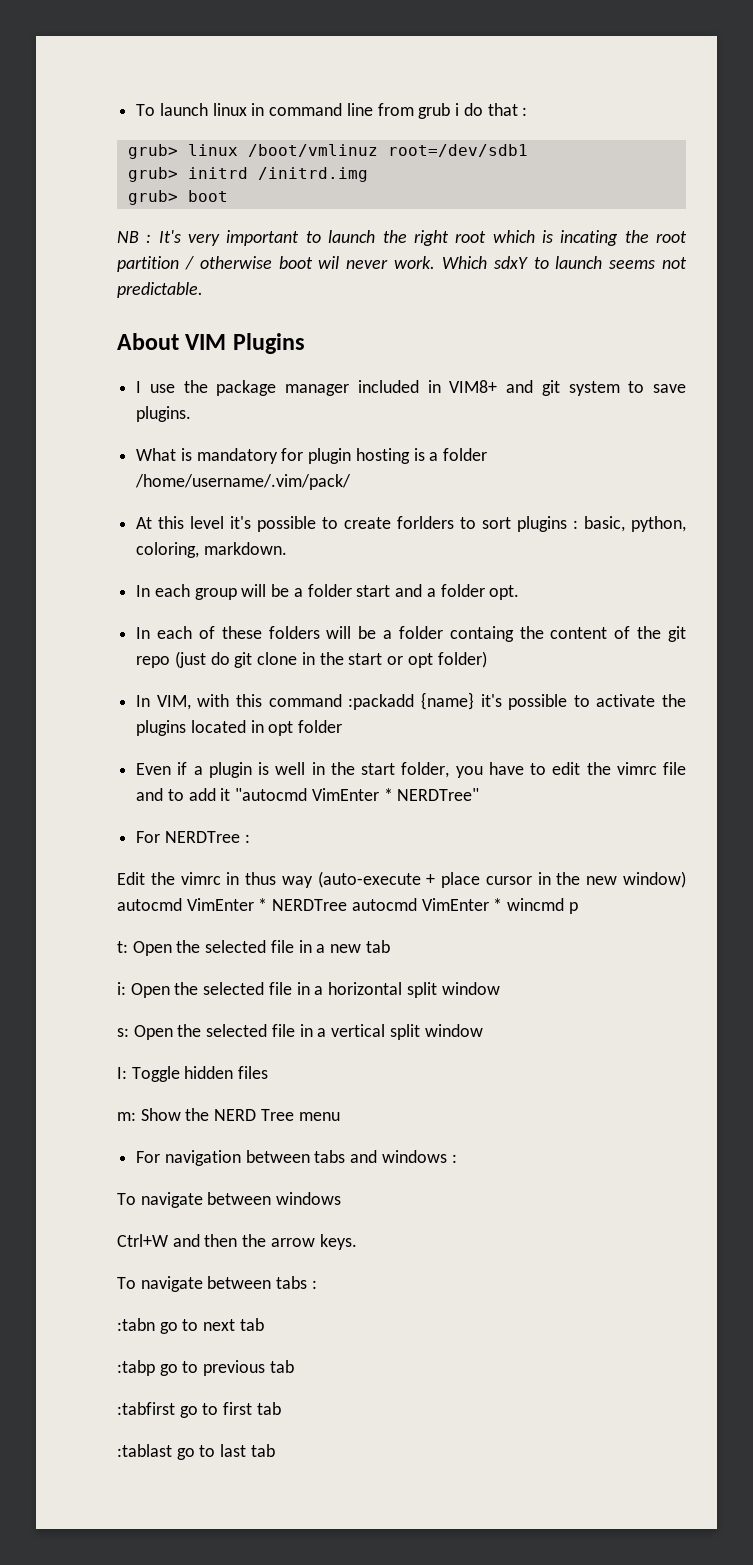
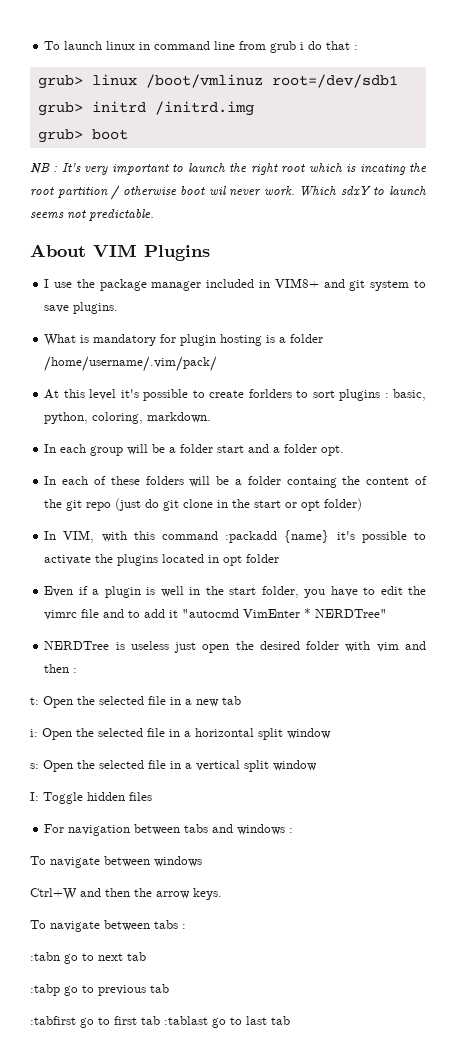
- For NERDTree :
- Edit the vimrc in thus way (auto-execute + place cursor in the new window) autocmd VimEnter * NERDTree autocmd VimEnter * wincmd p
+ NERDTree is useless just open the desired folder with vim and then :
- m: Show the NERD Tree menu
- :tabfirst go to first tab
- :tablast go to last tab
+ :tabfirst go to first tab :tablast go to last tab

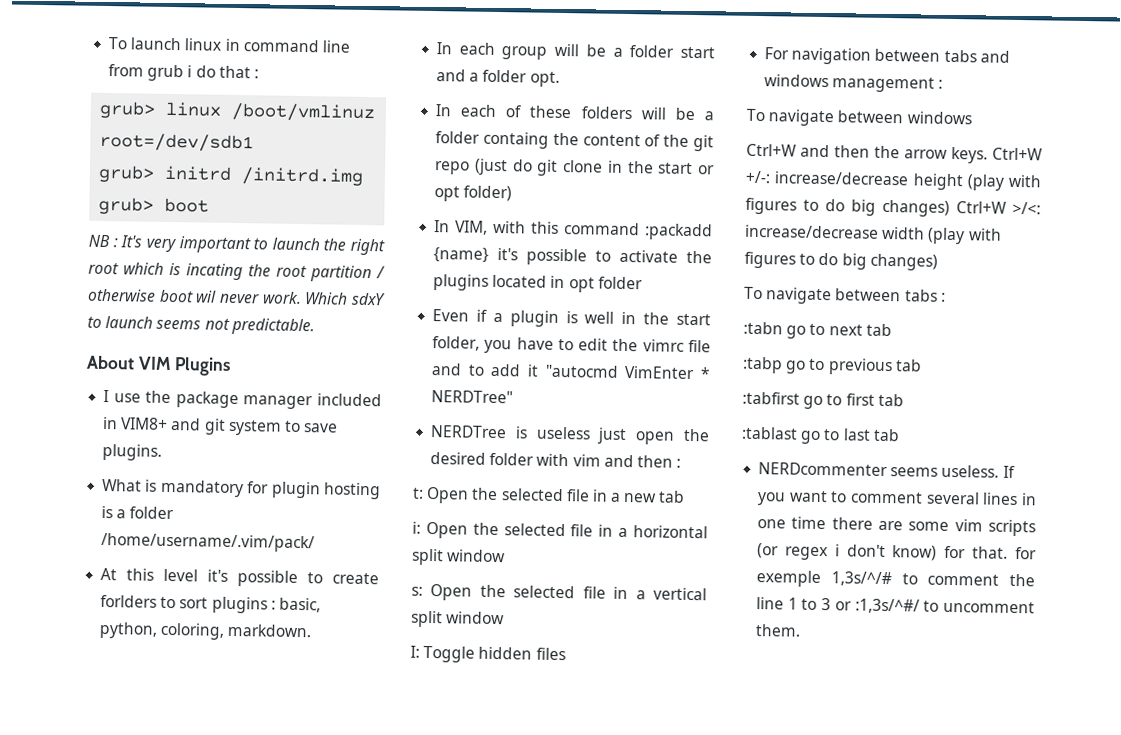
- For navigation between tabs and windows :
+ For navigation between tabs and windows management :
+ Ctrl+W +/-: increase/decrease height (play with figures to do big changes) Ctrl+W >/<: increase/decrease width (play with figures to do big changes)
- :tabfirst go to first tab :tablast go to last tab
+ :tabfirst go to first tab
+ :tablast go to last tab
+ NERDcommenter seems useless. If you want to comment several lines in one time there are some vim scripts (or regex i don't know) for that. for exemple 1,3s/^/# to comment the line 1 to 3 or :1,3s/^#/ to uncomment them.

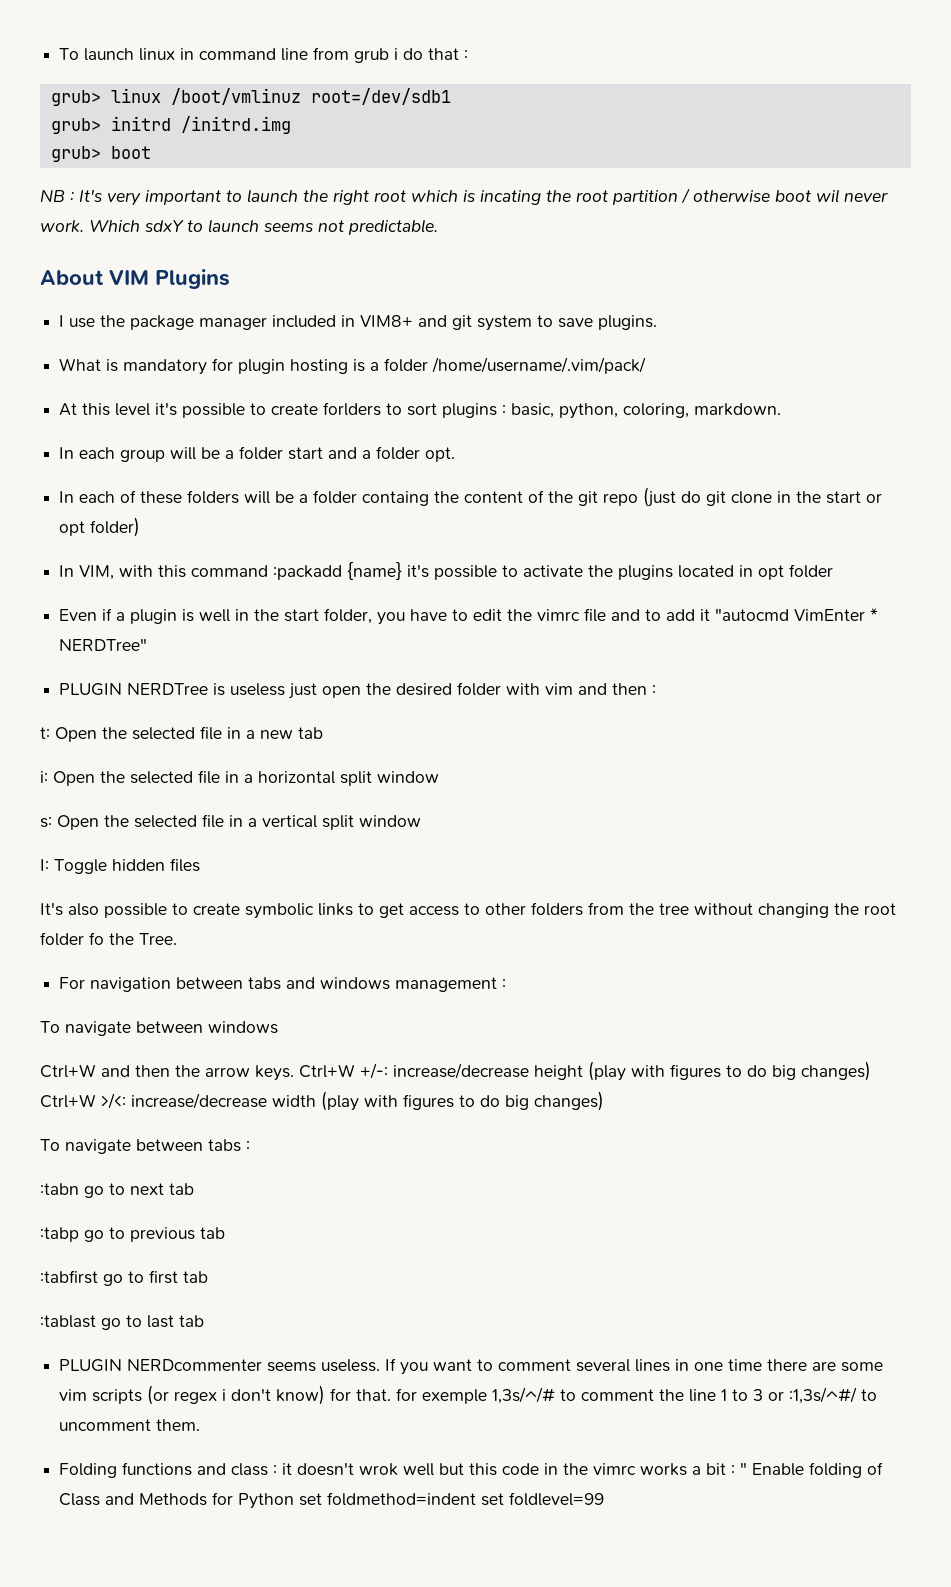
- NERDTree is useless just open the desired folder with vim and then :
+ PLUGIN NERDTree is useless just open the desired folder with vim and then :
+ It's also possible to create symbolic links to get access to other folders from the tree without changing the root folder fo the Tree.
- NERDcommenter seems useless.
+ PLUGIN NERDcommenter seems useless.
+ Folding functions and class : it doesn't wrok well but this code in the vimrc works a bit : " Enable folding of Class and Methods for Python set foldmethod=indent set foldlevel=99

